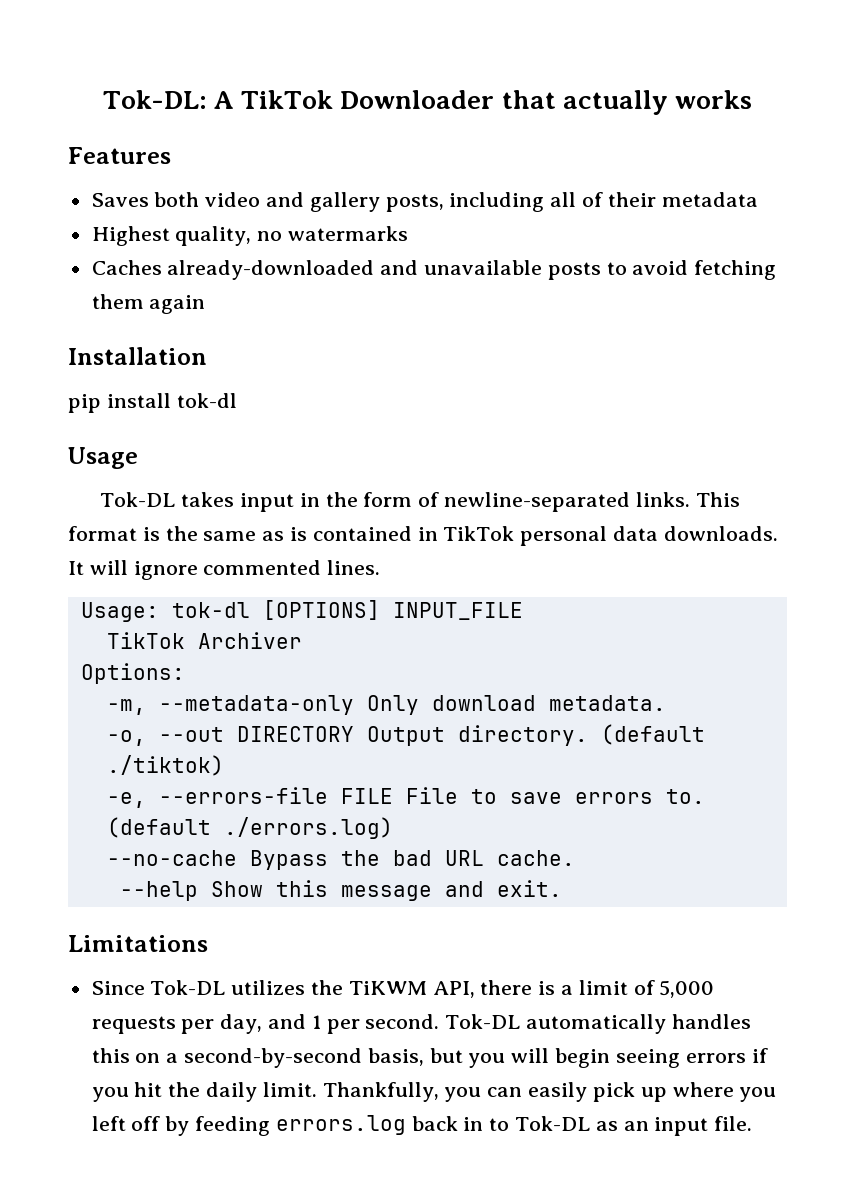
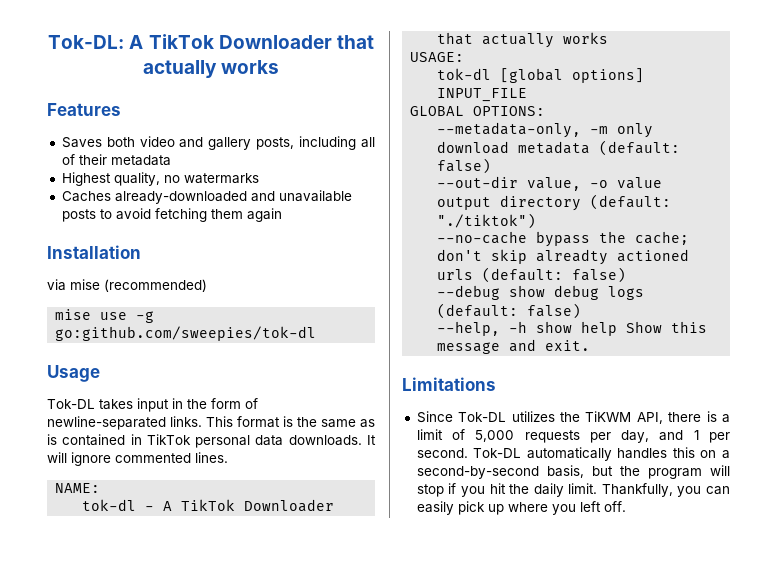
- pip install tok-dl
+ via mise (recommended)
+ mise use -g go:github.com/sweepies/tok-dl
- Usage: tok-dl [OPTIONS] INPUT_FILE
- TikTok Archiver
- Options:
- -m, --metadata-only Only download metadata.
- -o, --out DIRECTORY Output directory. (default ./tiktok)
- -e, --errors-file FILE File to save errors to. (default ./errors.log)
- --no-cache Bypass the bad URL cache.
- --help Show this message and exit.
+ NAME:
+ tok-dl - A TikTok Downloader that actually works
+ USAGE:
+ tok-dl [global options] INPUT_FILE
+ GLOBAL OPTIONS:
+ --metadata-only, -m only download metadata (default: false)
+ --out-dir value, -o value output directory (default: "./tiktok")
+ --no-cache bypass the cache; don't skip alreadty actioned urls (default: false)
+ --debug show debug logs (default: false)
+ --help, -h show help Show this message and exit.
- Tok-DL automatically handles this on a second-by-second basis, but you will begin seeing errors if you hit the daily limit.
+ Tok-DL automatically handles this on a second-by-second basis, but the program will stop if you hit the daily limit.
- Thankfully, you can easily pick up where you left off by feeding errors.log back in to Tok-DL as an input file.
+ Thankfully, you can easily pick up where you left off.

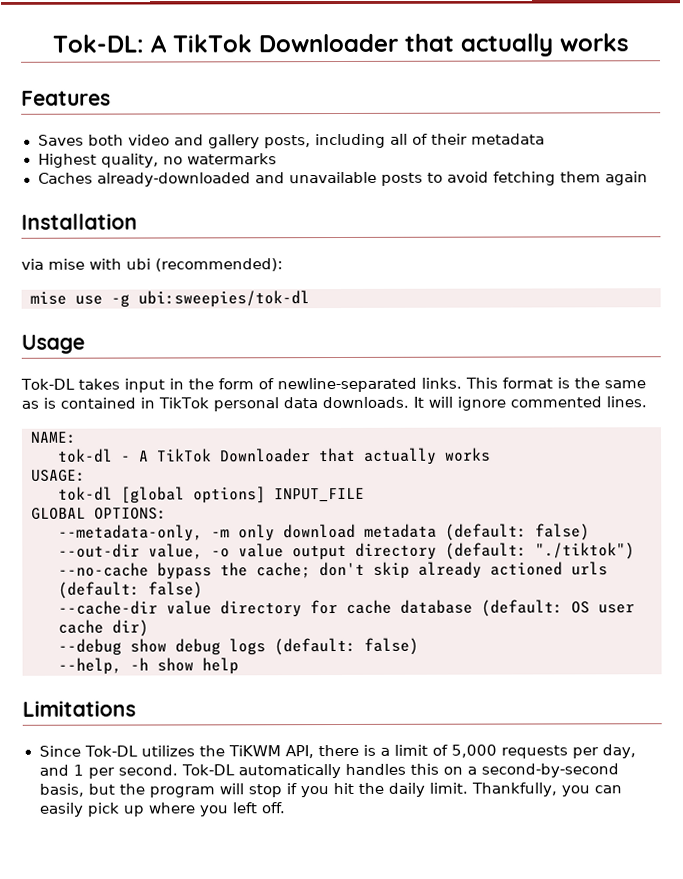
- via mise (recommended)
+ via mise with ubi (recommended):
- mise use -g go:github.com/sweepies/tok-dl
+ mise use -g ubi:sweepies/tok-dl
- --no-cache bypass the cache; don't skip alreadty actioned urls (default: false)
+ --no-cache bypass the cache; don't skip already actioned urls (default: false)
+ --cache-dir value directory for cache database (default: OS user cache dir)
- --help, -h show help Show this message and exit.
+ --help, -h show help

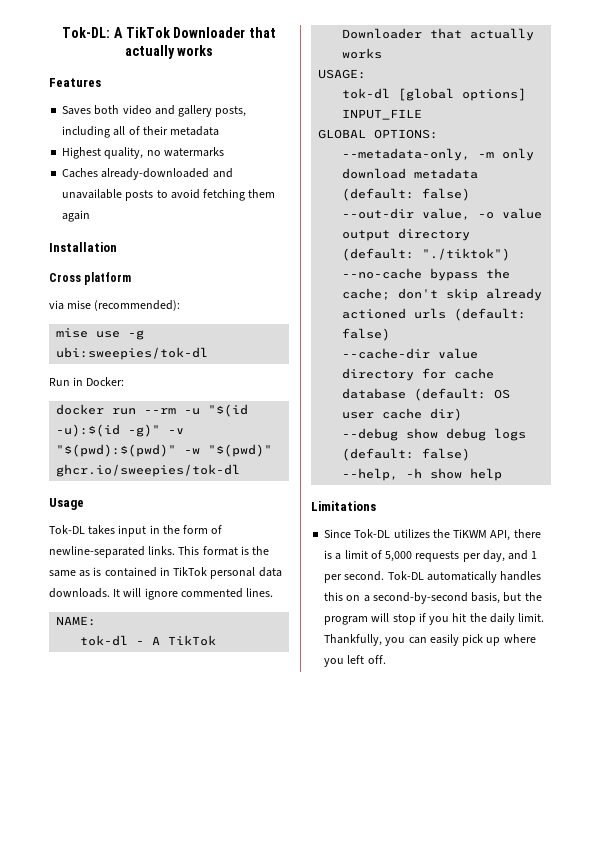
+ Cross platform
- via mise with ubi (recommended):
+ via mise (recommended):
+ Run in Docker:
+ docker run --rm -u "$(id -u):$(id -g)" -v "$(pwd):$(pwd)" -w "$(pwd)" ghcr.io/sweepies/tok-dl

